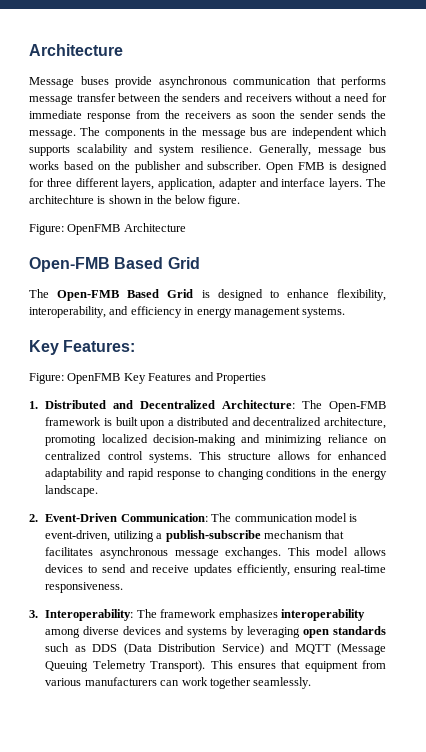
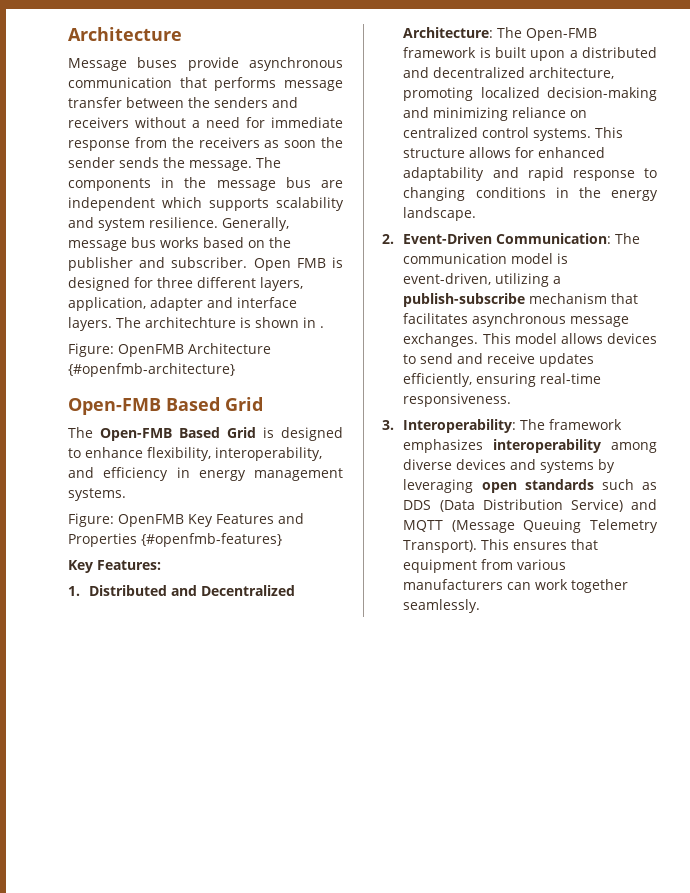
- The architechture is shown in the below figure.
+ The architechture is shown in .
- Figure: OpenFMB Architecture
+ Figure: OpenFMB Architecture {#openfmb-architecture}
- Key Features:
- Figure: OpenFMB Key Features and Properties
+ Figure: OpenFMB Key Features and Properties {#openfmb-features}
+ Key Features:

